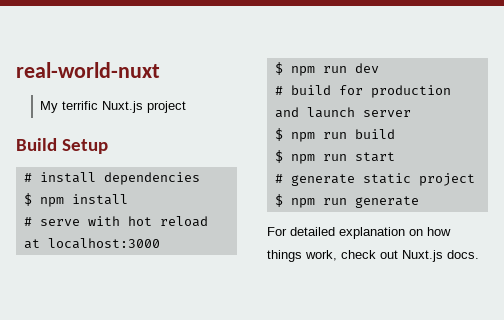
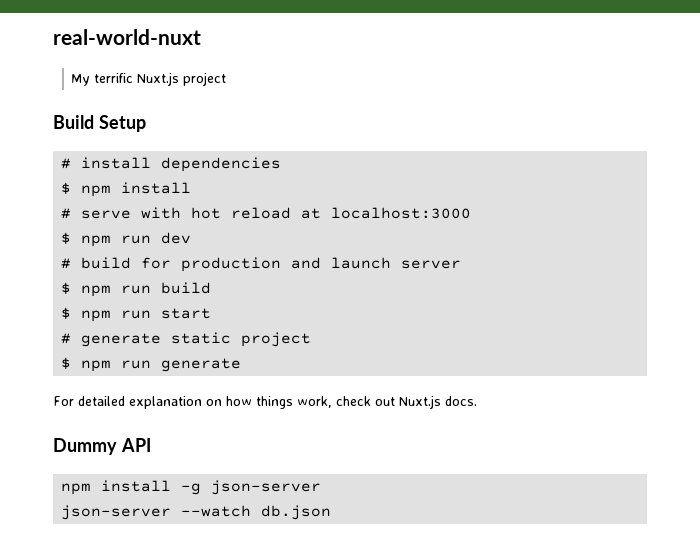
+ Dummy API
+ npm install -g json-server
+ json-server --watch db.json

